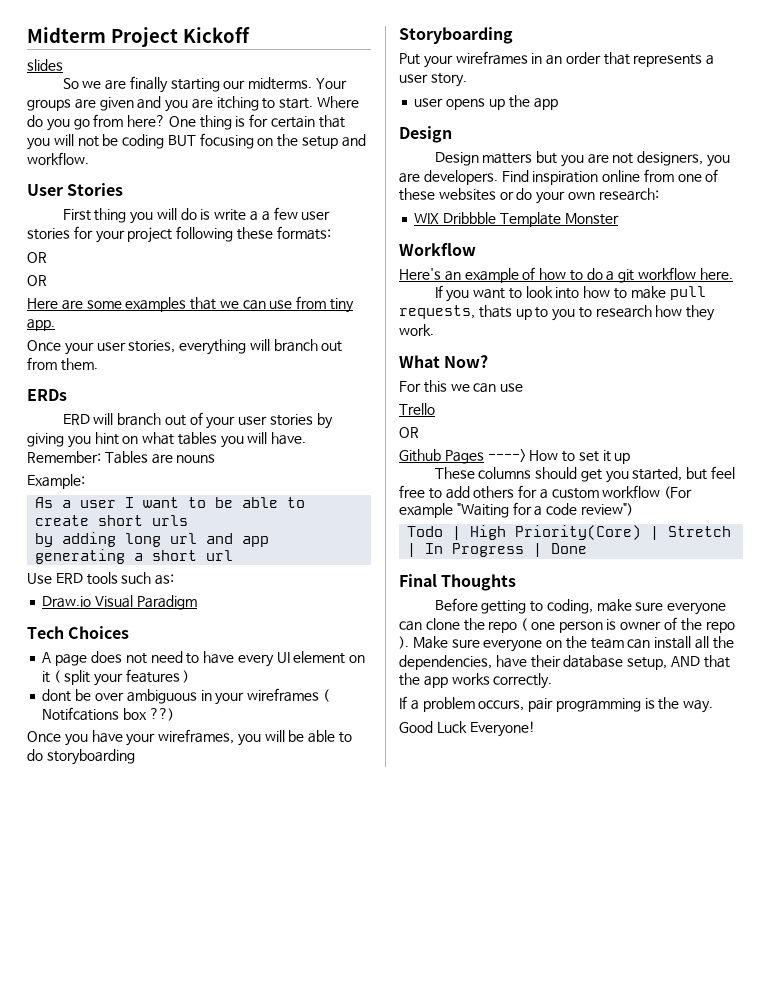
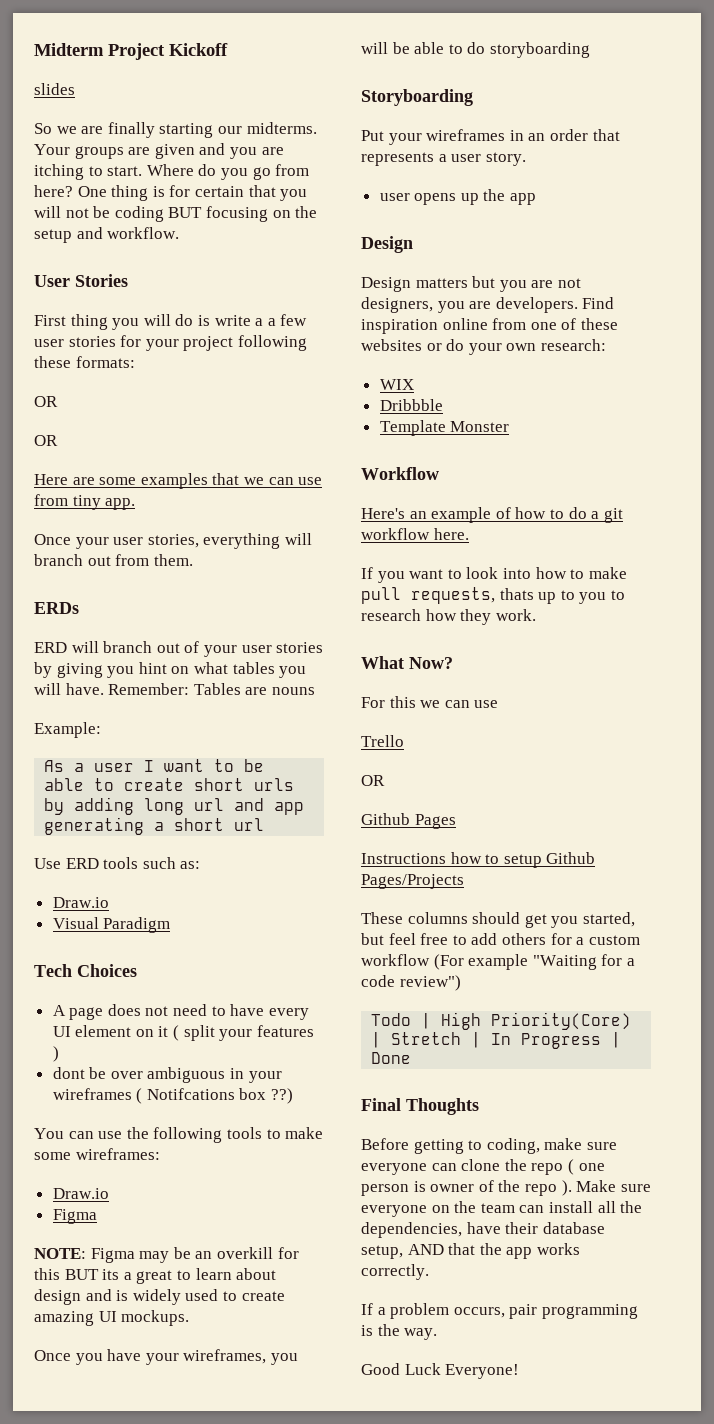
  Use ERD tools such as:
- Draw.io Visual Paradigm
+ Draw.io
+ Visual Paradigm
+ You can use the following tools to make some wireframes:
+ Draw.io
+ Figma
+ NOTE: Figma may be an overkill for this BUT its a great to learn about design and is widely used to create amazing UI mockups.
- WIX Dribbble Template Monster
+ WIX
+ Dribbble
+ Template Monster
- Github Pages ----> How to set it up
+ Github Pages
+ Instructions how to setup Github Pages/Projects

